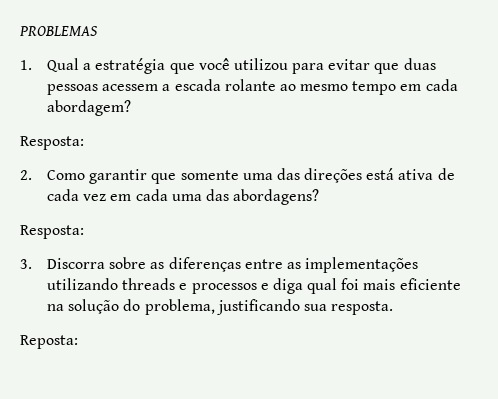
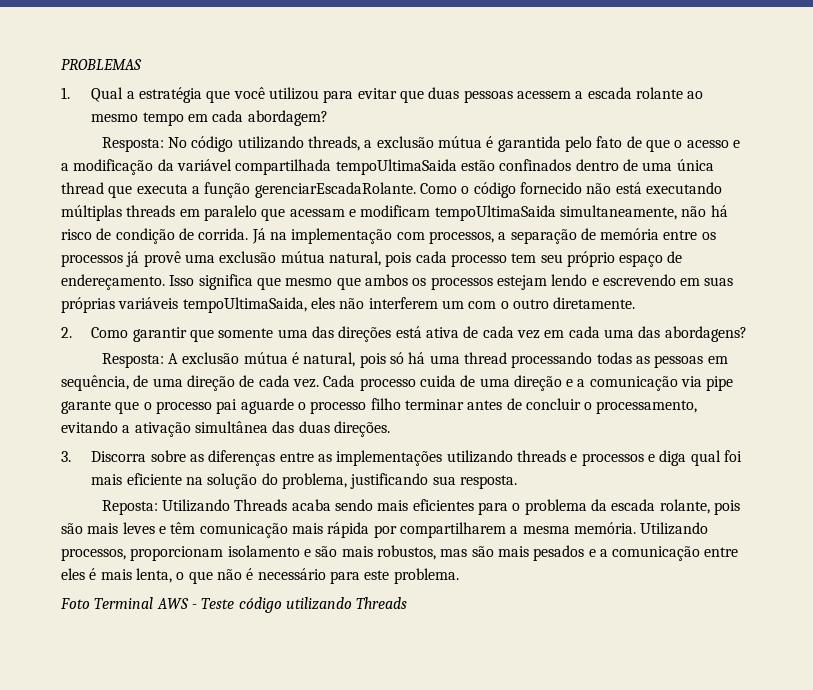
  1. Qual a estratégia que você utilizou para evitar que duas pessoas acessem a escada rolante ao mesmo tempo em cada abordagem?
- Resposta:
+ Resposta: No código utilizando threads, a exclusão mútua é garantida pelo fato de que o acesso e a modificação da variável compartilhada tempoUltimaSaida estão confinados dentro de uma única thread que executa a função gerenciarEscadaRolante. Como o código fornecido não está executando múltiplas threads em paralelo que acessam e modificam tempoUltimaSaida simultaneamente, não há risco de condição de corrida. Já na implementação com processos, a separação de memória entre os processos já provê uma exclusão mútua natural, pois cada processo tem seu próprio espaço de endereçamento. Isso significa que mesmo que ambos os processos estejam lendo e escrevendo em suas próprias variáveis tempoUltimaSaida, eles não interferem um com o outro diretamente.
  2. Como garantir que somente uma das direções está ativa de cada vez em cada uma das abordagens?
- Resposta:
+ Resposta: A exclusão mútua é natural, pois só há uma thread processando todas as pessoas em sequência, de uma direção de cada vez. Cada processo cuida de uma direção e a comunicação via pipe garante que o processo pai aguarde o processo filho terminar antes de concluir o processamento, evitando a ativação simultânea das duas direções.
- Reposta:
+ Reposta: Utilizando Threads acaba sendo mais eficientes para o problema da escada rolante, pois são mais leves e têm comunicação mais rápida por compartilharem a mesma memória. Utilizando processos, proporcionam isolamento e são mais robustos, mas são mais pesados e a comunicação entre eles é mais lenta, o que não é necessário para este problema.
+ Foto Terminal AWS - Teste código utilizando Threads

